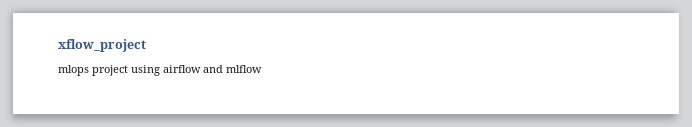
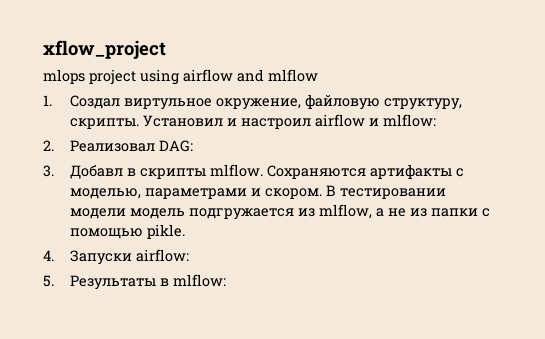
+ 1. Создал виртульное окружение, файловую структуру, скрипты. Установил и настроил airflow и mlflow:
+ 2. Реализовал DAG:
+ 3. Добавл в скрипты mlflow. Сохраняются артифакты c моделью, параметрами и скором. В тестировании модели модель подгружается из mlflow, а не из папки с помощью pikle.
+ 4. Запуски airflow:
+ 5. Результаты в mlflow:

